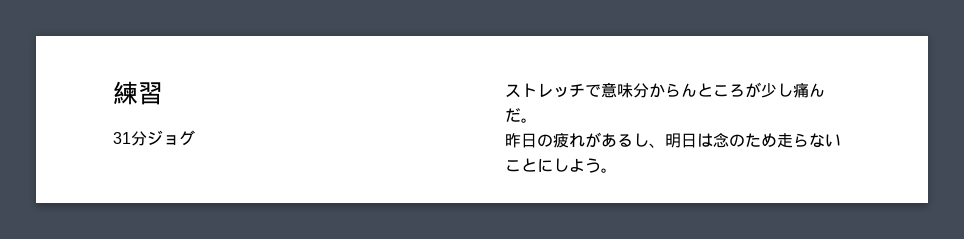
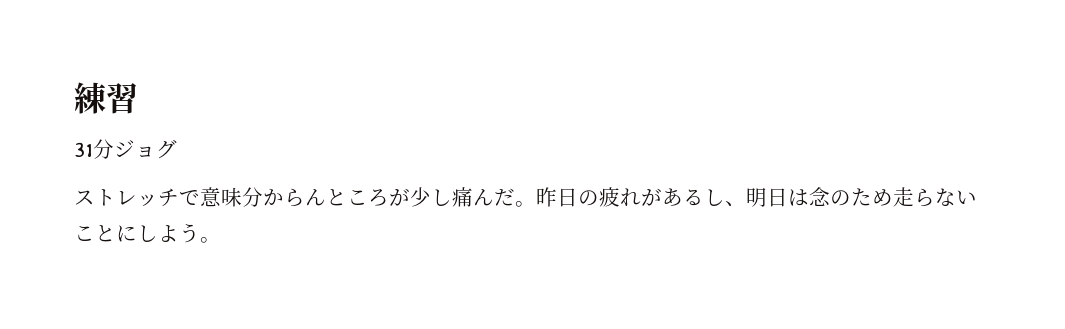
- ストレッチで意味分からんところが少し痛んだ。
- 昨日の疲れがあるし、明日は念のため走らないことにしよう。
+ ストレッチで意味分からんところが少し痛んだ。昨日の疲れがあるし、明日は念のため走らないことにしよう。

